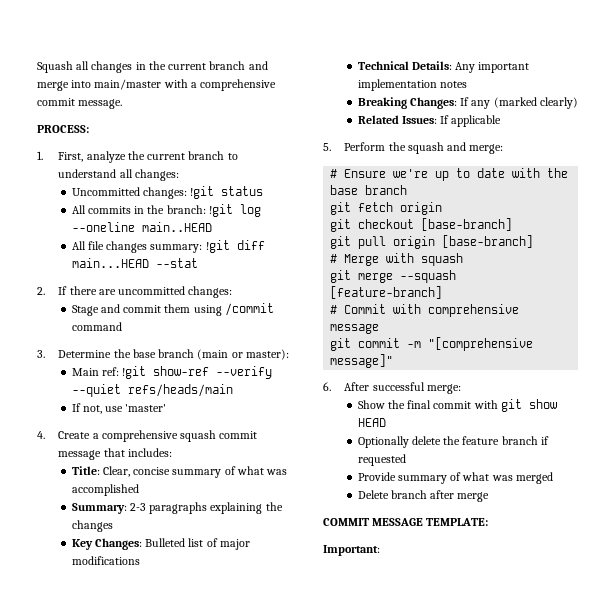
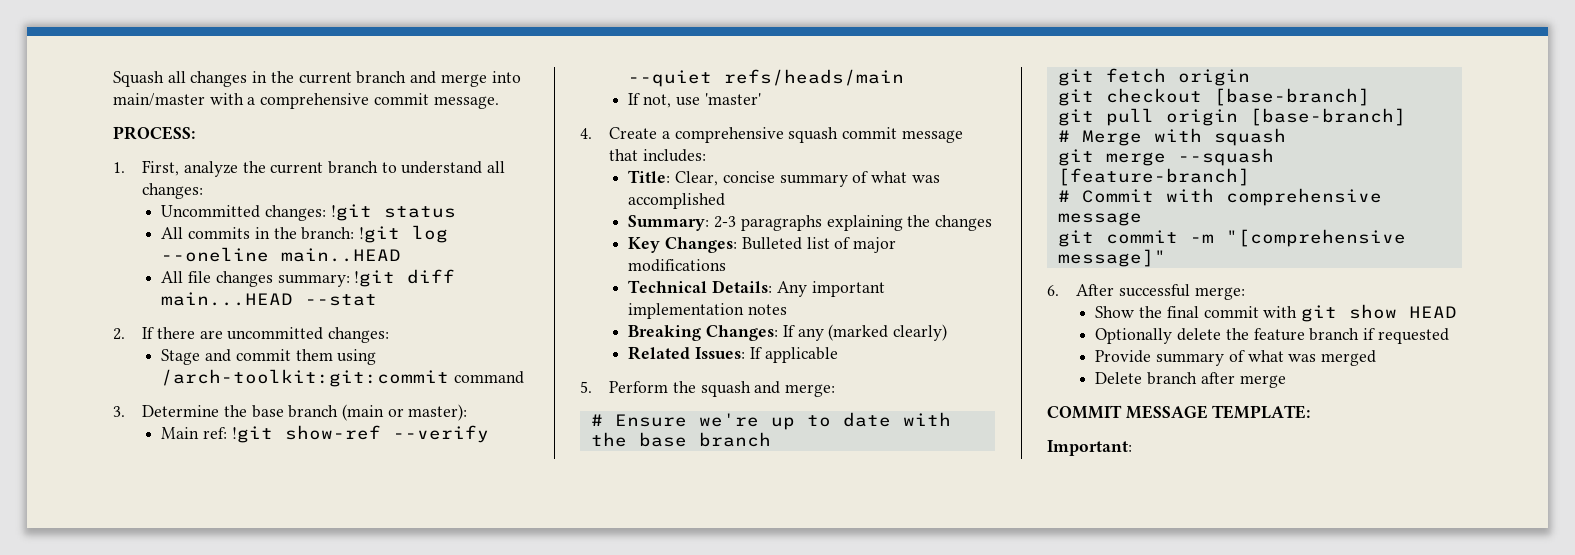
- Stage and commit them using /commit command
+ Stage and commit them using /arch-toolkit:git:commit command

